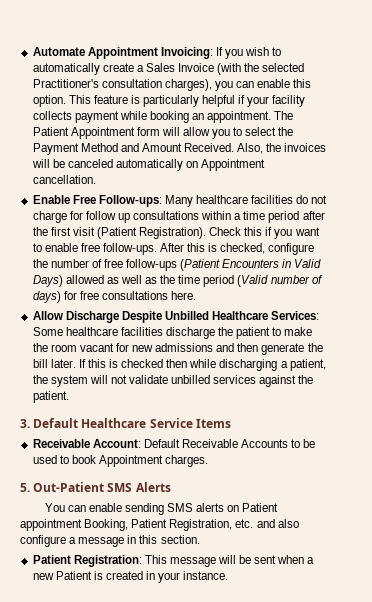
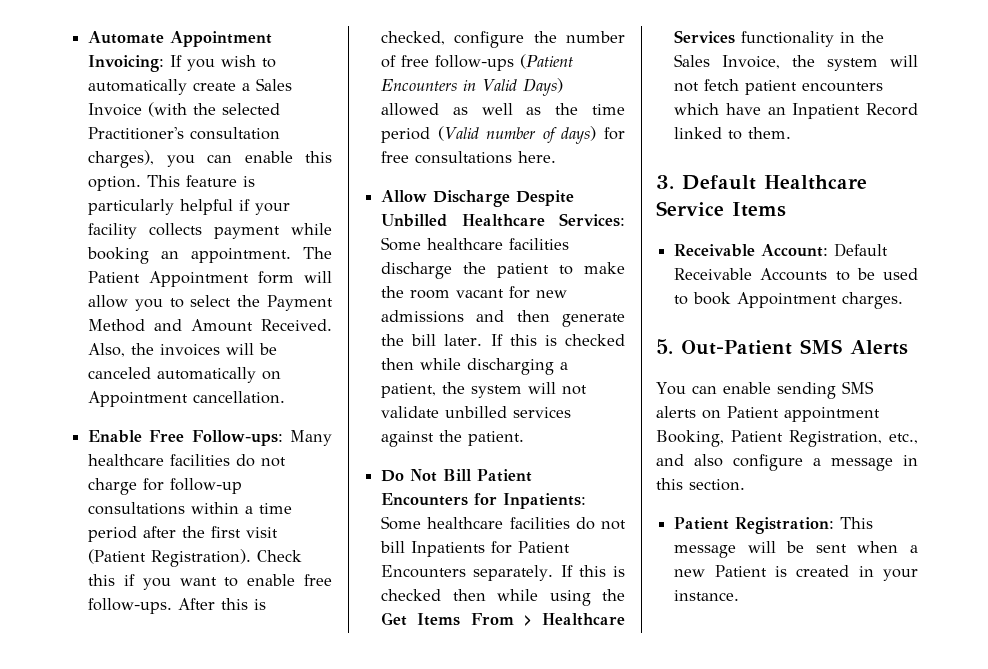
- Enable Free Follow-ups: Many healthcare facilities do not charge for follow up consultations within a time period after the first visit (Patient Registration).
+ Enable Free Follow-ups: Many healthcare facilities do not charge for follow-up consultations within a time period after the first visit (Patient Registration).
+ Do Not Bill Patient Encounters for Inpatients: Some healthcare facilities do not bill Inpatients for Patient Encounters separately. If this is checked then while using the Get Items From > Healthcare Services functionality in the Sales Invoice, the system will not fetch patient encounters which have an Inpatient Record linked to them.
- You can enable sending SMS alerts on Patient appointment Booking, Patient Registration, etc. and also configure a message in this section.
+ You can enable sending SMS alerts on Patient appointment Booking, Patient Registration, etc., and also configure a message in this section.

